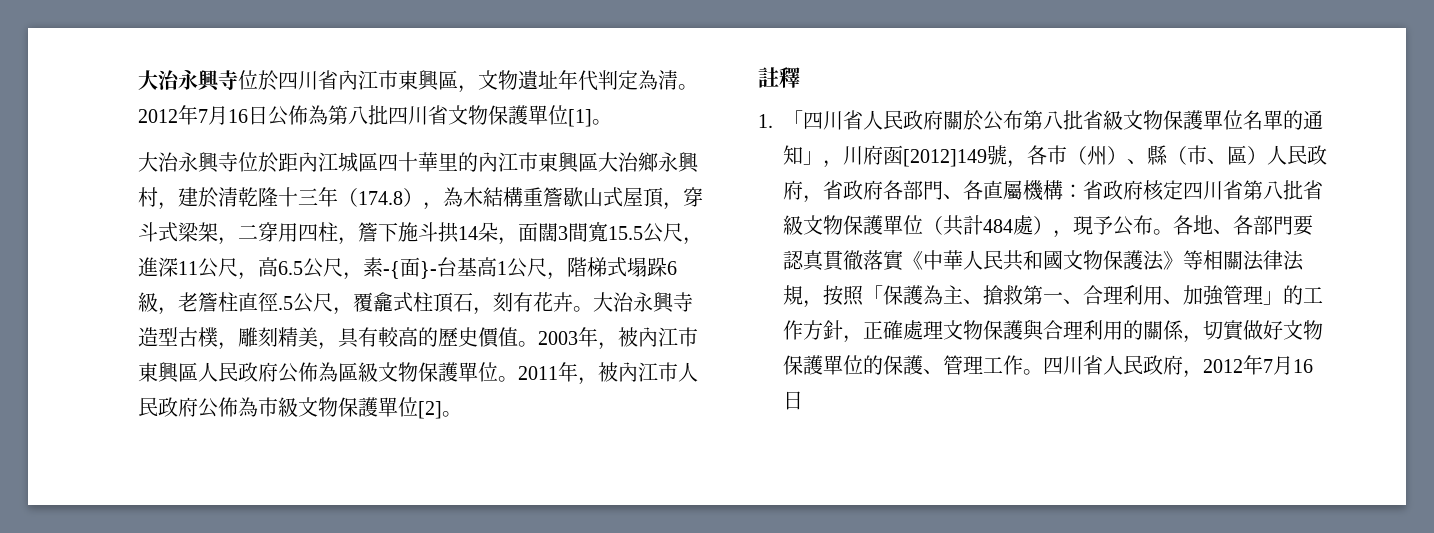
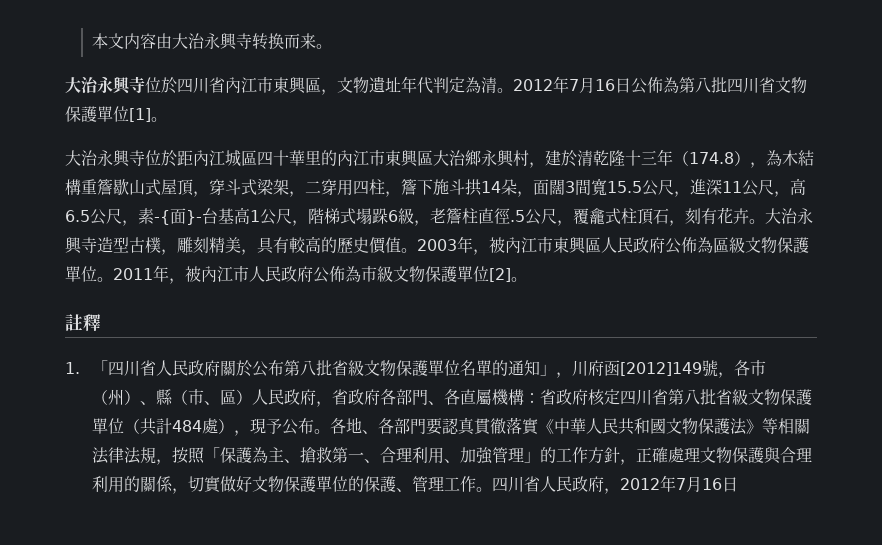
+ 本文内容由大治永興寺转换而来。

